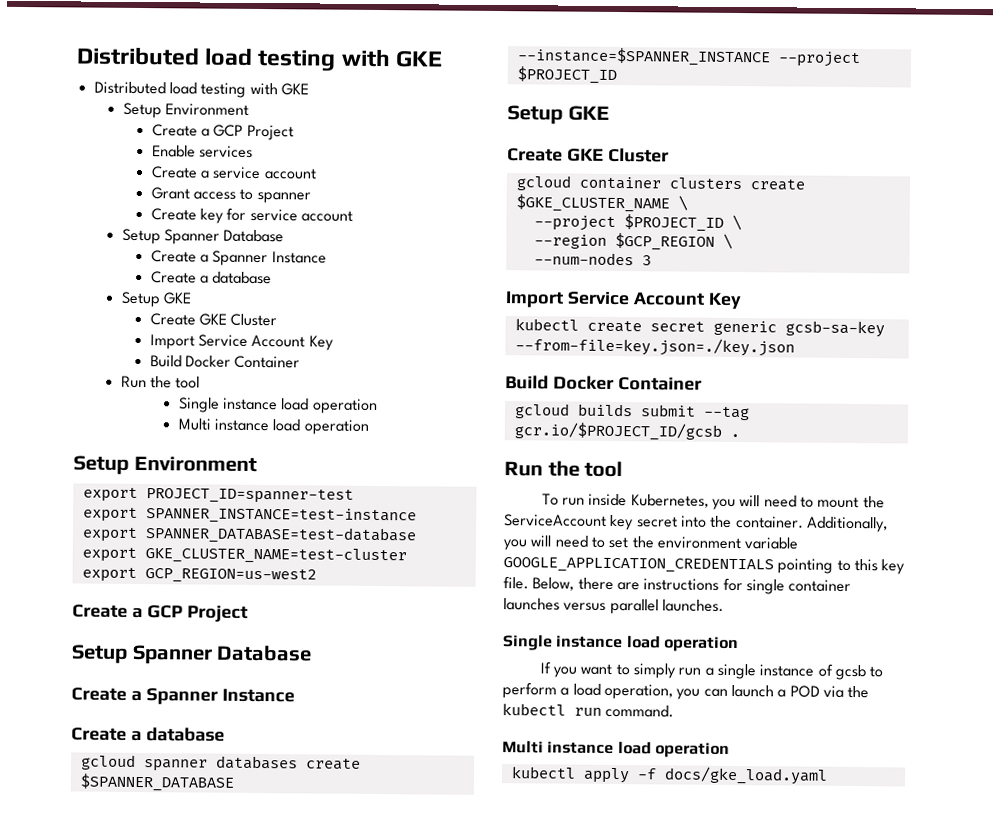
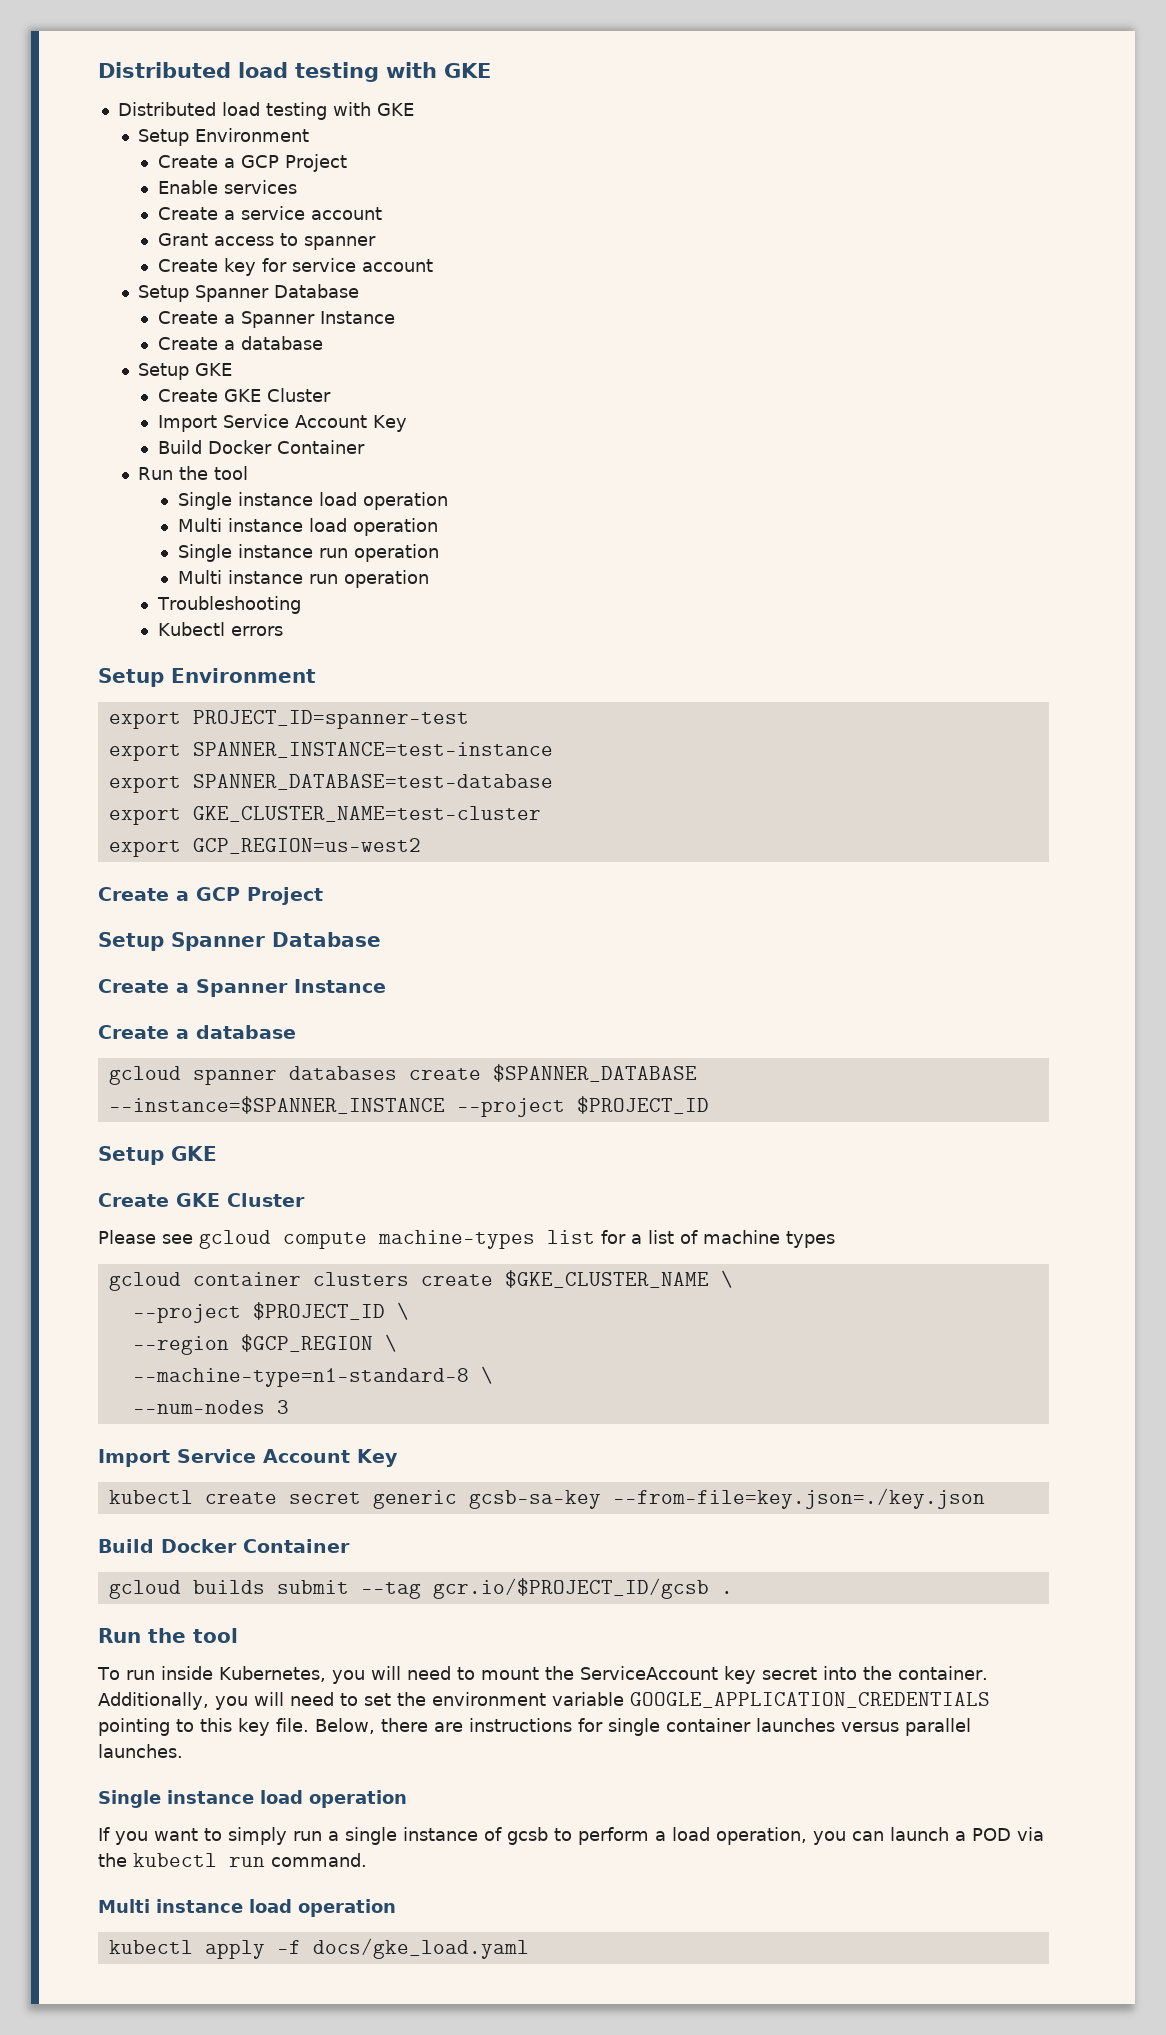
+ Single instance run operation
+ Multi instance run operation
+ Troubleshooting
+ Kubectl errors
+ Please see gcloud compute machine-types list for a list of machine types
+ --machine-type=n1-standard-8 \

